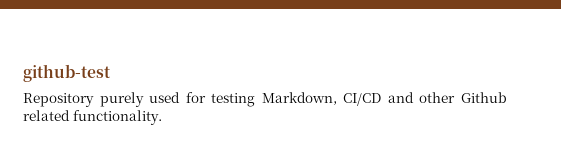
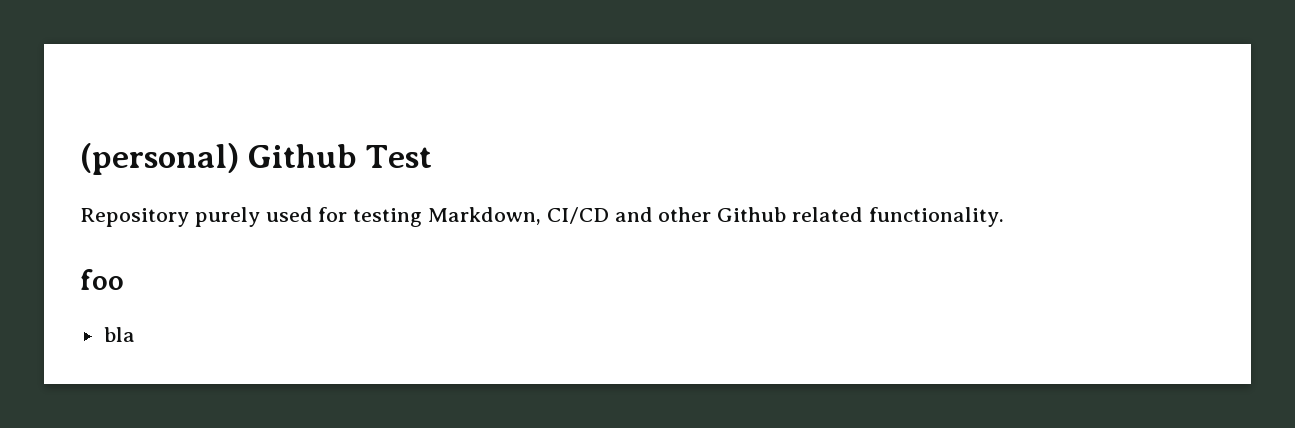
- github-test
+ (personal) Github Test
+ foo
+ bla

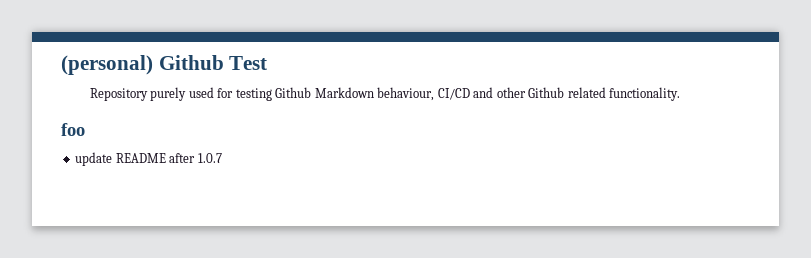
- Repository purely used for testing Markdown, CI/CD and other Github related functionality.
+ Repository purely used for testing Github Markdown behaviour, CI/CD and other Github related functionality.
- bla
+ update README after 1.0.7

